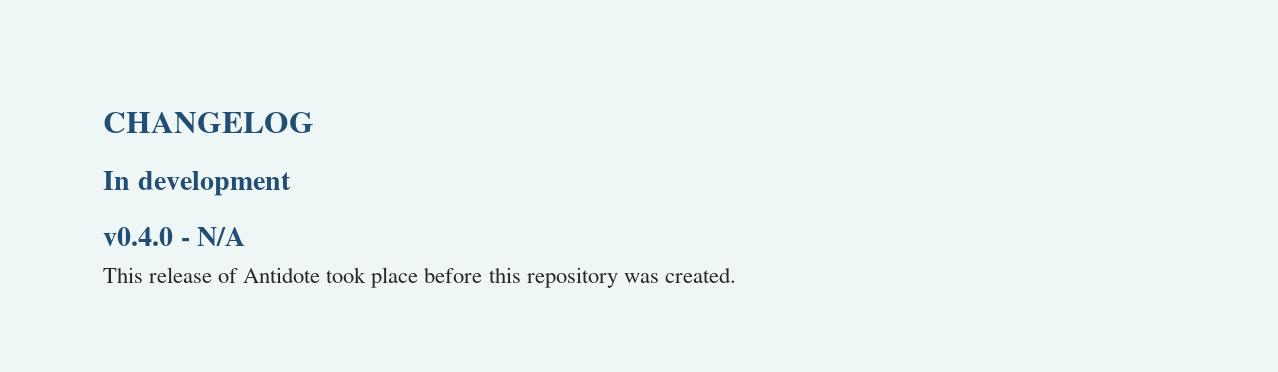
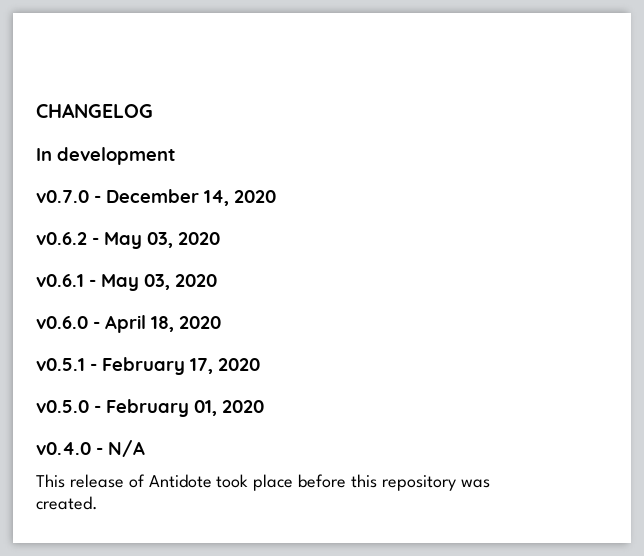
+ v0.7.0 - December 14, 2020
+ v0.6.2 - May 03, 2020
+ v0.6.1 - May 03, 2020
+ v0.6.0 - April 18, 2020
+ v0.5.1 - February 17, 2020
+ v0.5.0 - February 01, 2020

